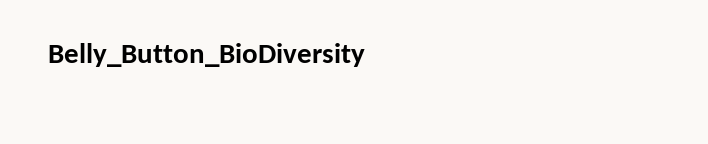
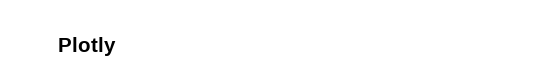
- Belly_Button_BioDiversity
+ Plotly

